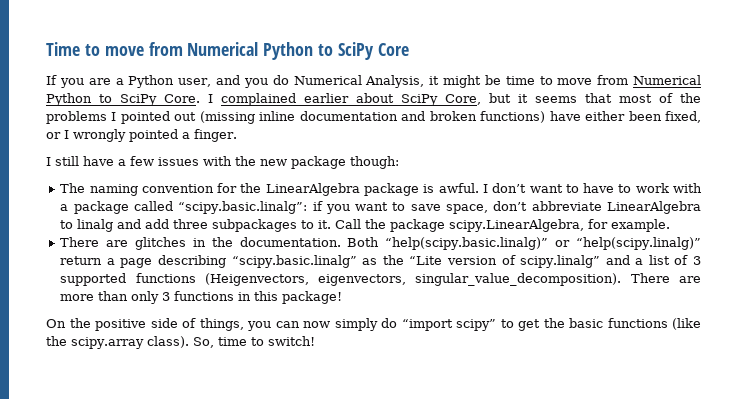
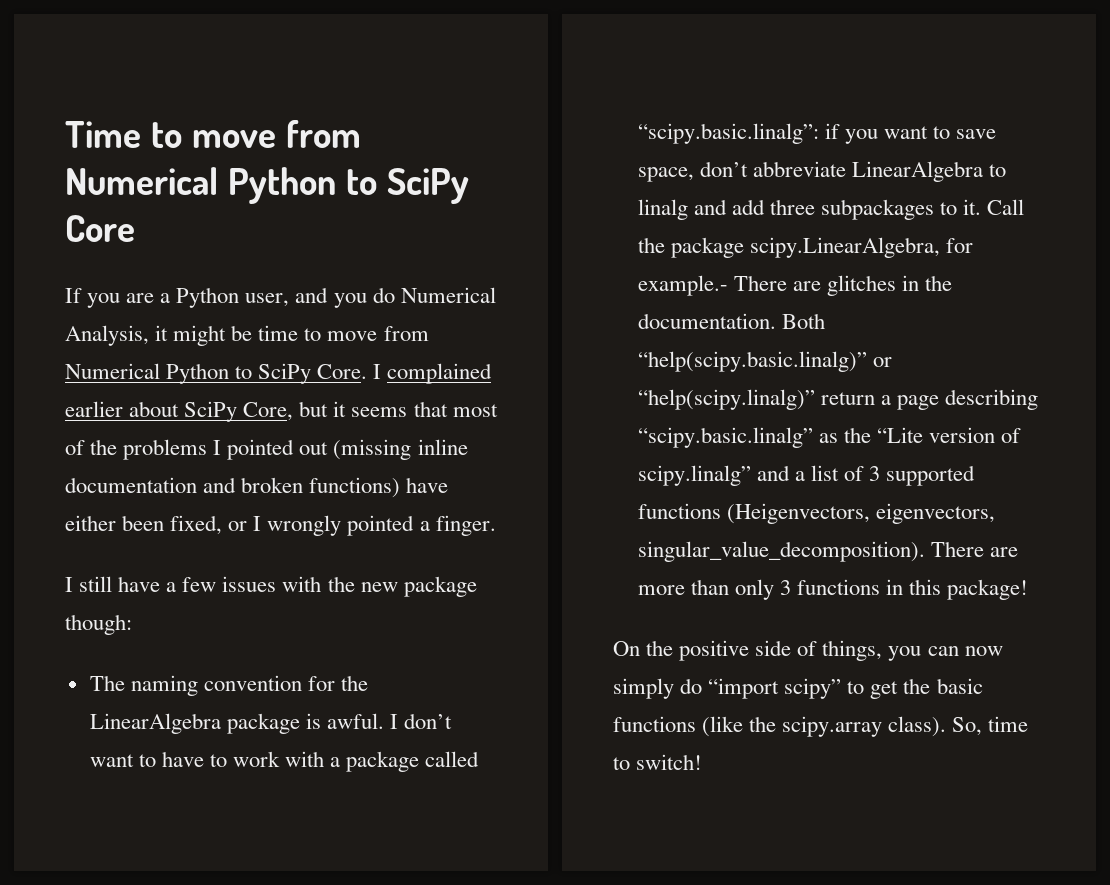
- Call the package scipy.LinearAlgebra, for example.
- There are glitches in the documentation.
+ Call the package scipy.LinearAlgebra, for example.- There are glitches in the documentation.

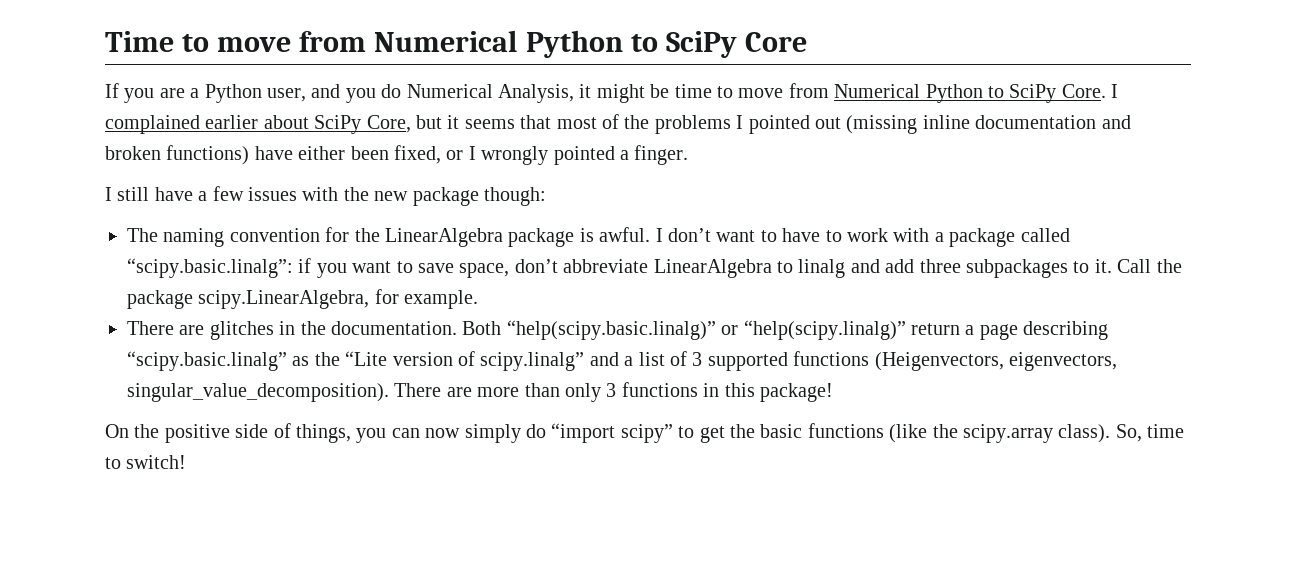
- Call the package scipy.LinearAlgebra, for example.- There are glitches in the documentation.
+ Call the package scipy.LinearAlgebra, for example.
+ There are glitches in the documentation.

